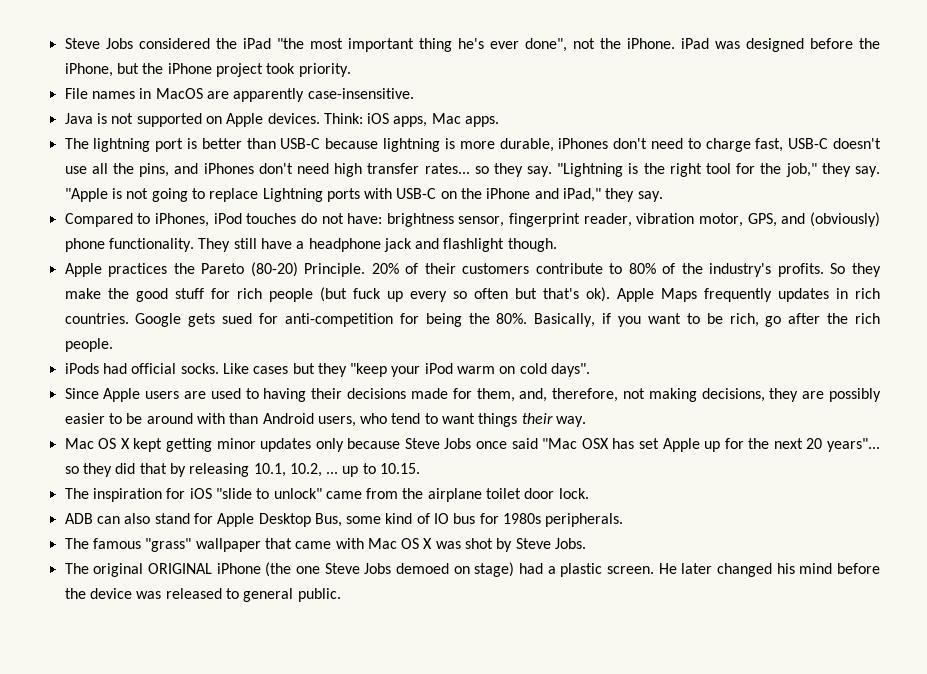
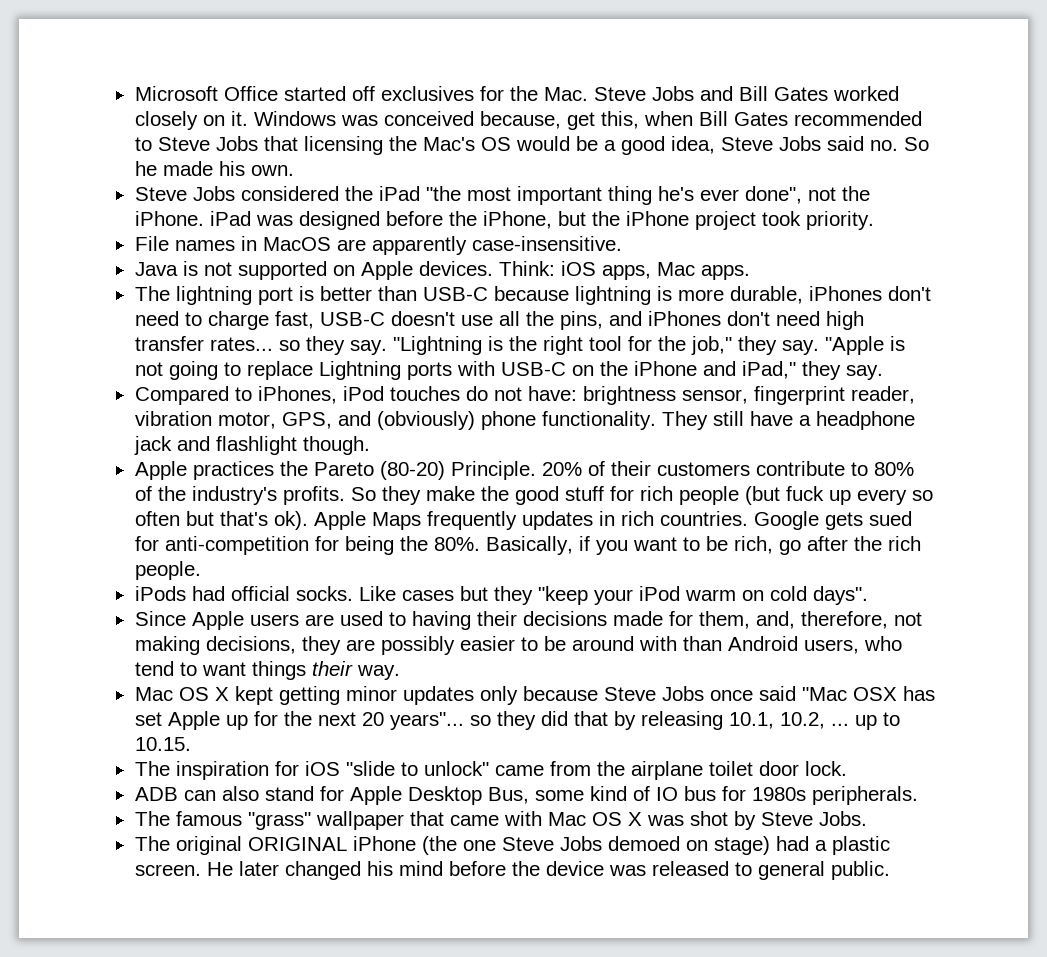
+ Microsoft Office started off exclusives for the Mac. Steve Jobs and Bill Gates worked closely on it. Windows was conceived because, get this, when Bill Gates recommended to Steve Jobs that licensing the Mac's OS would be a good idea, Steve Jobs said no. So he made his own.

